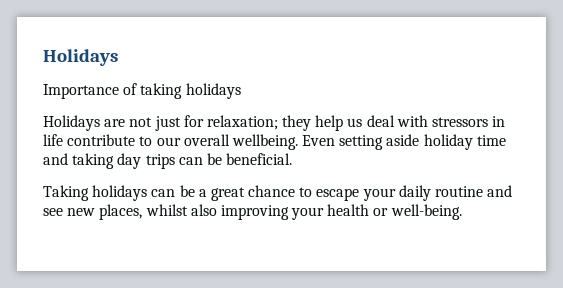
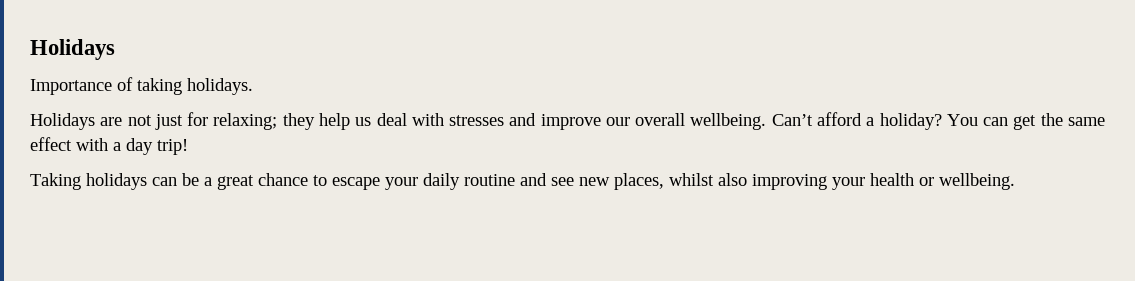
- Importance of taking holidays
+ Importance of taking holidays.
- Holidays are not just for relaxation; they help us deal with stressors in life contribute to our overall wellbeing. Even setting aside holiday time and taking day trips can be beneficial.
+ Holidays are not just for relaxing; they help us deal with stresses and improve our overall wellbeing. Can’t afford a holiday? You can get the same effect with a day trip!
- Taking holidays can be a great chance to escape your daily routine and see new places, whilst also improving your health or well-being.
+ Taking holidays can be a great chance to escape your daily routine and see new places, whilst also improving your health or wellbeing.

